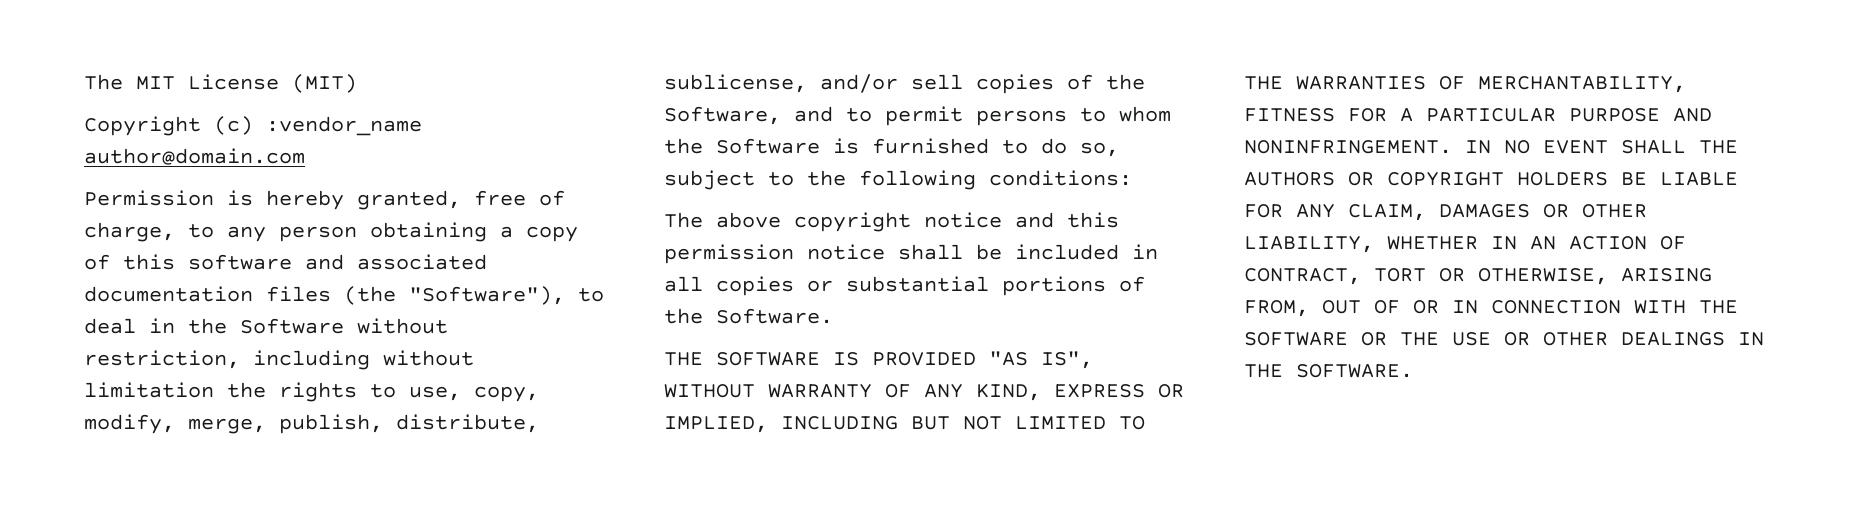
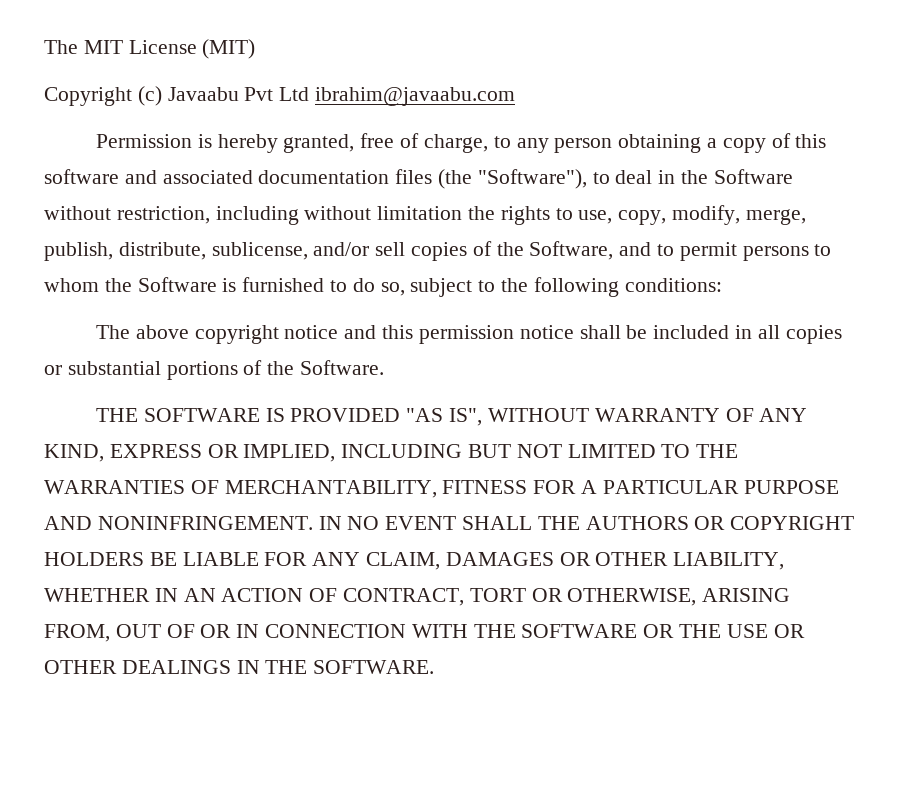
- Copyright (c) :vendor_name author@domain.com
+ Copyright (c) Javaabu Pvt Ltd ibrahim@javaabu.com

